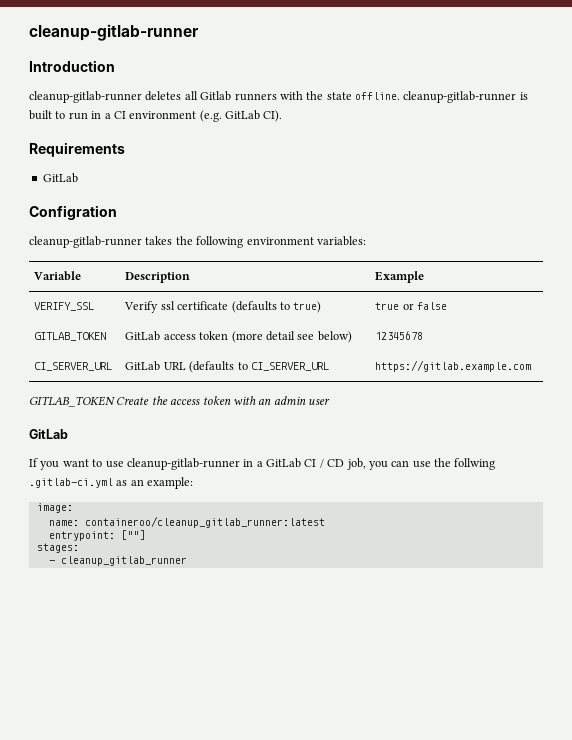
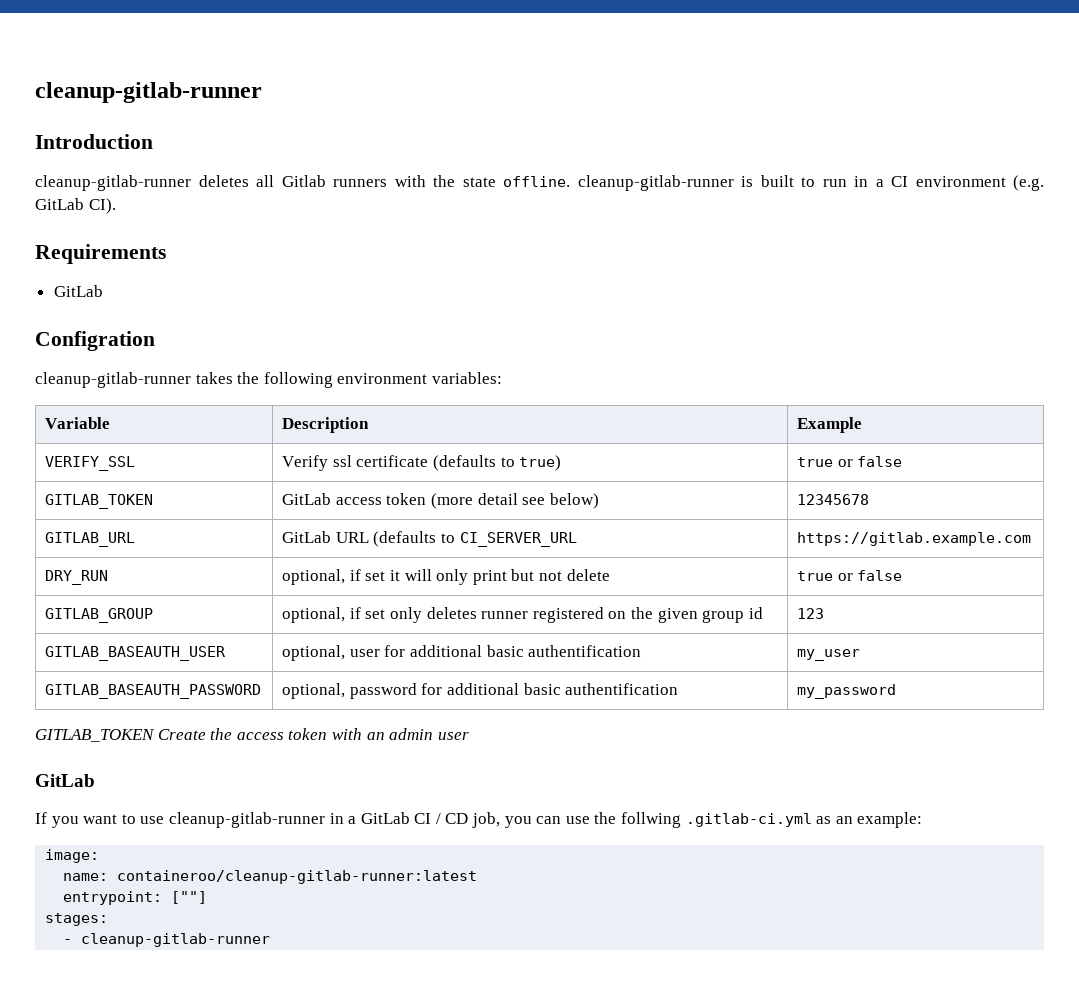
- CI_SERVER_URL | GitLab URL (defaults to CI_SERVER_URL | https://gitlab.example.com
+ GITLAB_URL | GitLab URL (defaults to CI_SERVER_URL | https://gitlab.example.com
+ DRY_RUN | optional, if set it will only print but not delete | true or false
+ GITLAB_GROUP | optional, if set only deletes runner registered on the given group id | 123
+ GITLAB_BASEAUTH_USER | optional, user for additional basic authentification | my_user
+ GITLAB_BASEAUTH_PASSWORD | optional, password for additional basic authentification | my_password
- name: containeroo/cleanup_gitlab_runner:latest
+ name: containeroo/cleanup-gitlab-runner:latest
- - cleanup_gitlab_runner
+ - cleanup-gitlab-runner

